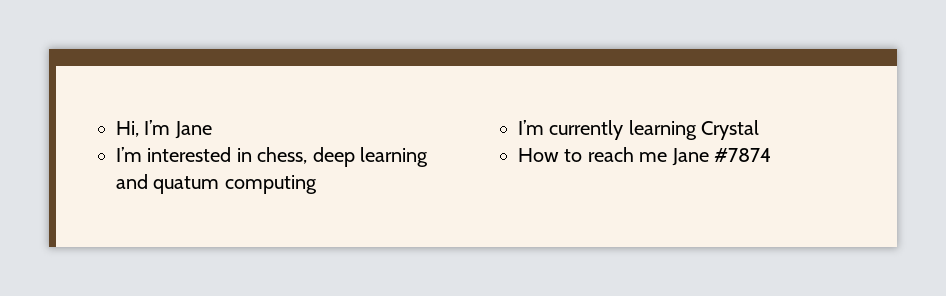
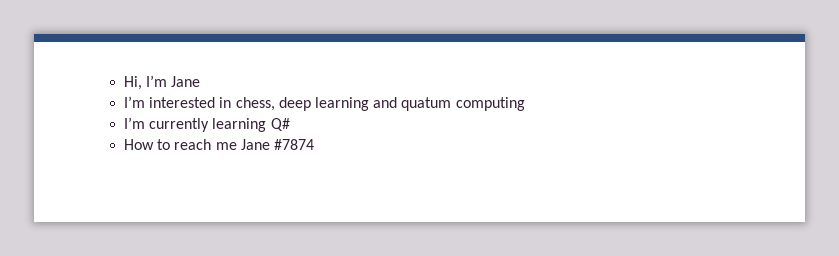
- I’m currently learning Crystal
+ I’m currently learning Q#

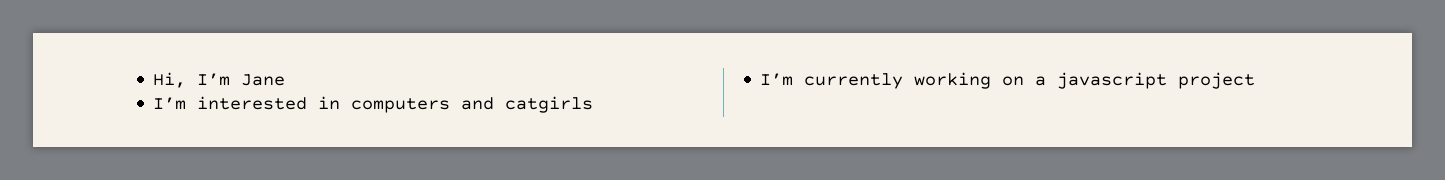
- I’m interested in chess, deep learning and quatum computing
- I’m currently learning Q#
- How to reach me Jane #7874
+ I’m interested in computers and catgirls
+ I’m currently working on a javascript project

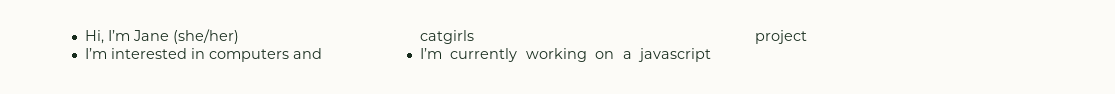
- Hi, I’m Jane
+ Hi, I’m Jane (she/her)

